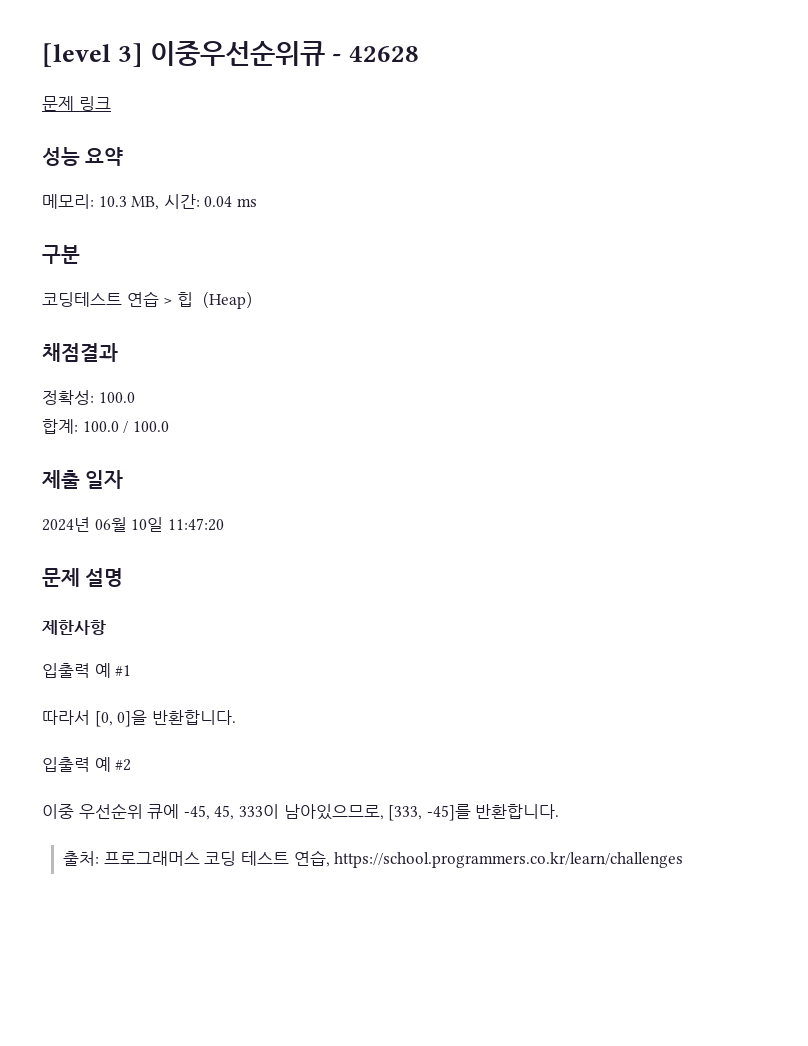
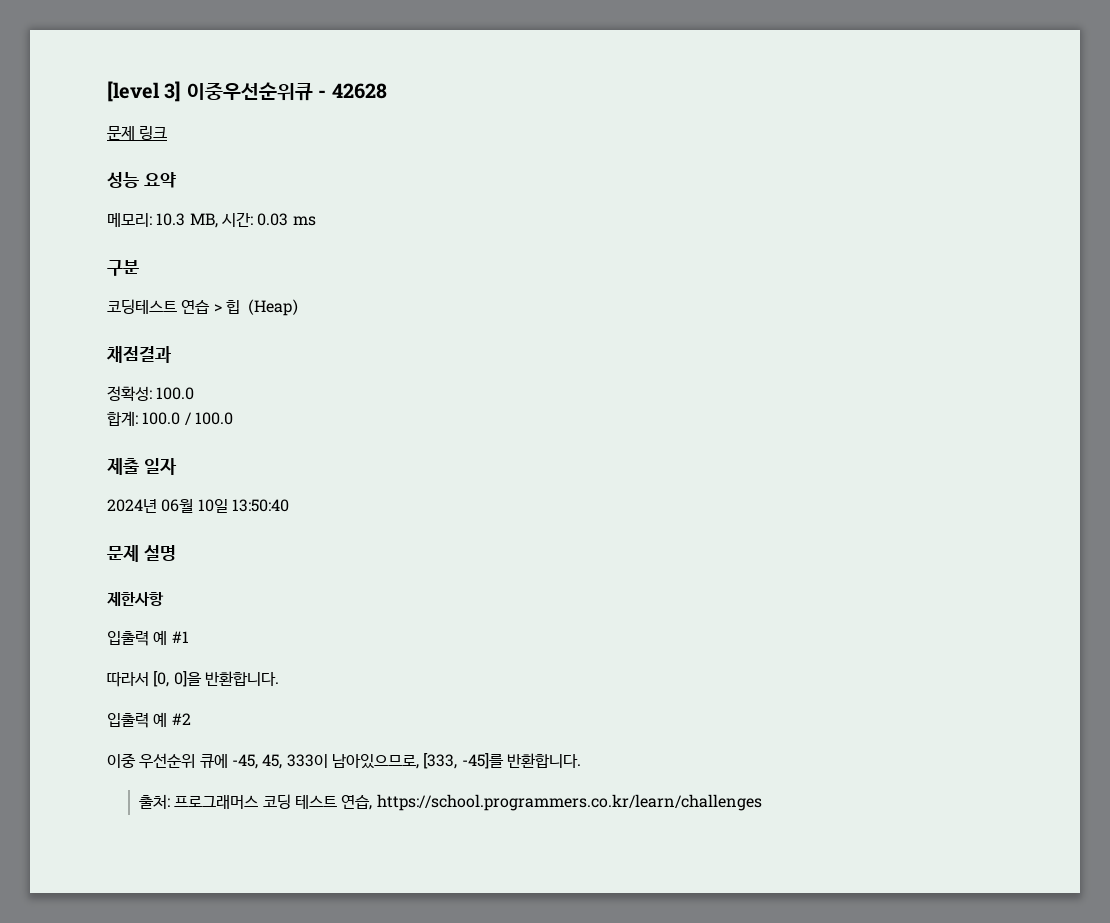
- 메모리: 10.3 MB, 시간: 0.04 ms
+ 메모리: 10.3 MB, 시간: 0.03 ms
- 2024년 06월 10일 11:47:20
+ 2024년 06월 10일 13:50:40

